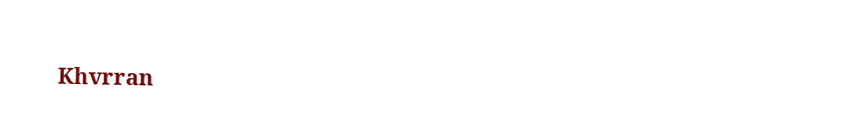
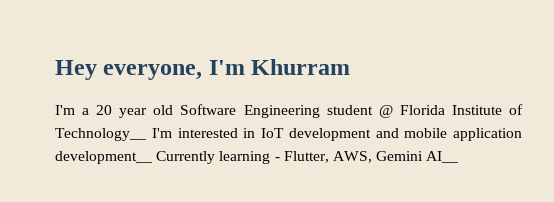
- Khvrran
+ Hey everyone, I'm Khurram
+ I'm a 20 year old Software Engineering student @ Florida Institute of Technology__ I'm interested in IoT development and mobile application development__ Currently learning - Flutter, AWS, Gemini AI__

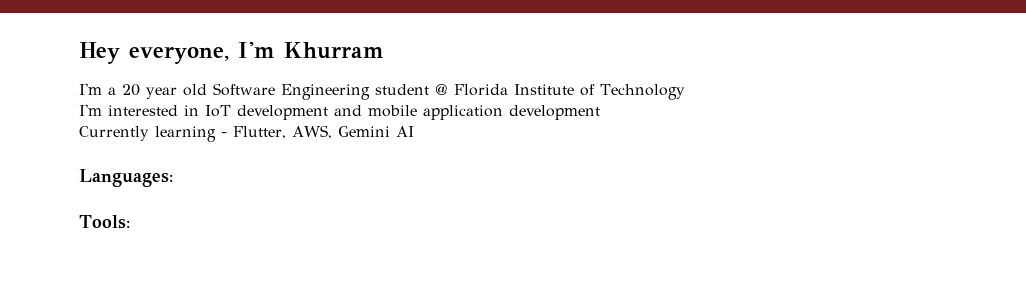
- I'm a 20 year old Software Engineering student @ Florida Institute of Technology__ I'm interested in IoT development and mobile application development__ Currently learning - Flutter, AWS, Gemini AI__
+ I'm a 20 year old Software Engineering student @ Florida Institute of Technology
+ I'm interested in IoT development and mobile application development
+ Currently learning - Flutter, AWS, Gemini AI
+ Languages:
+ Tools:

